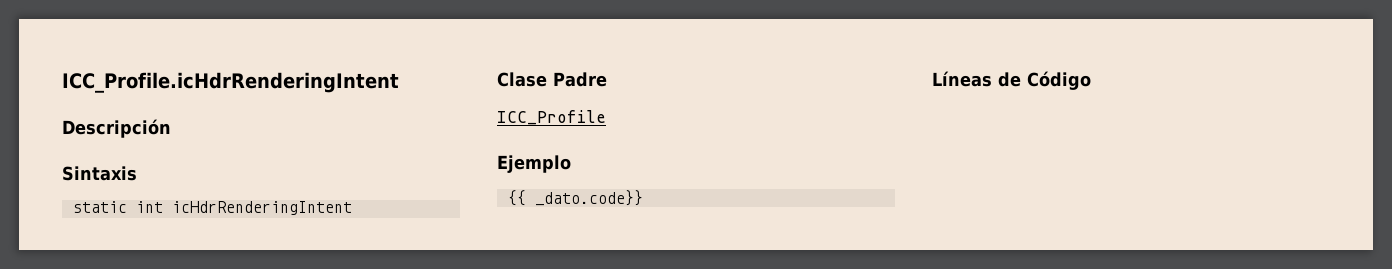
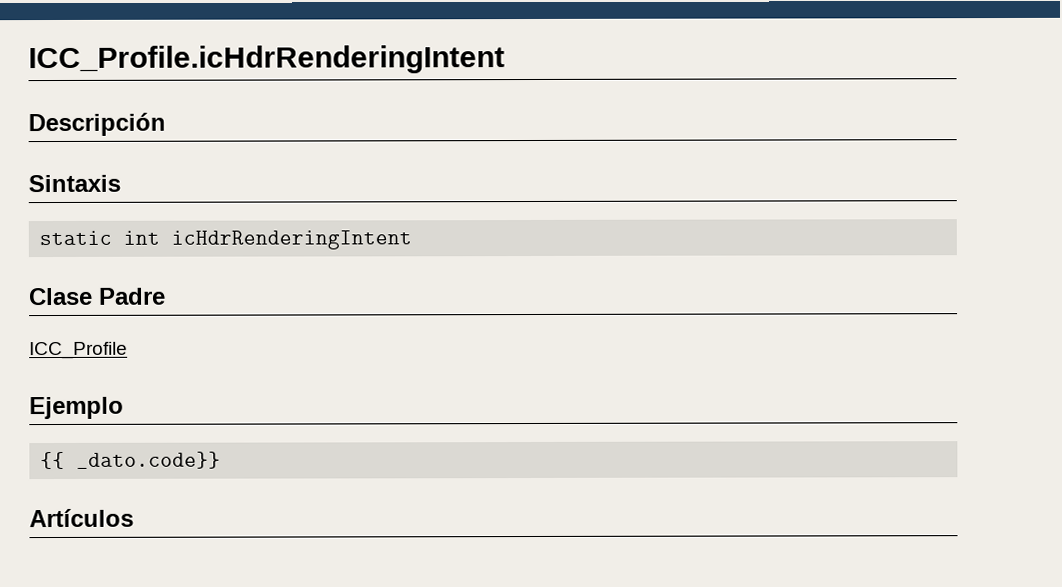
- Líneas de Código
+ Artículos

